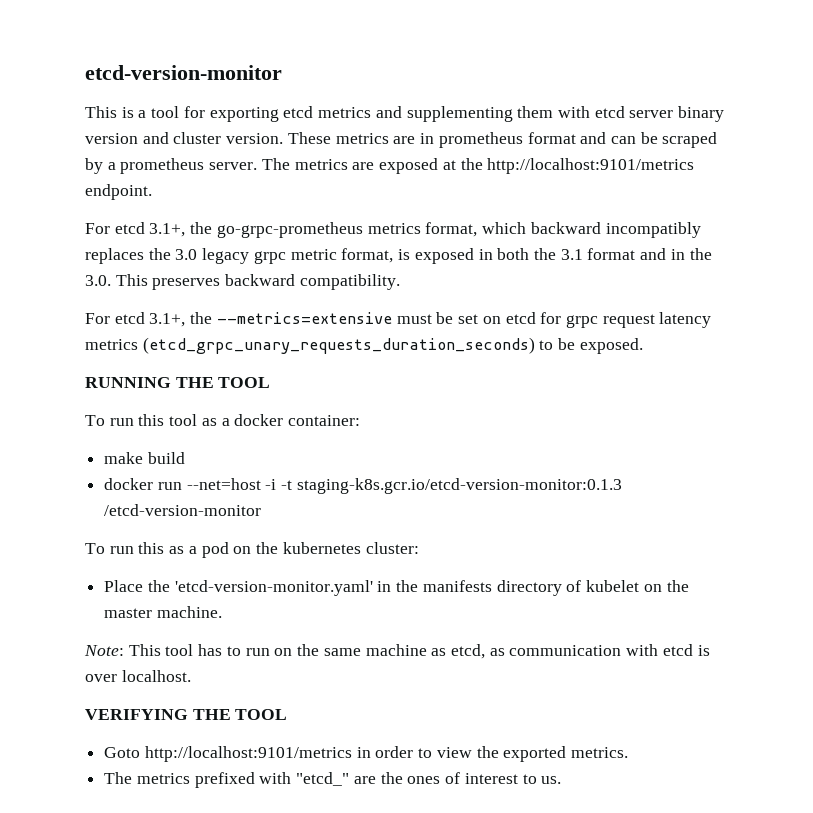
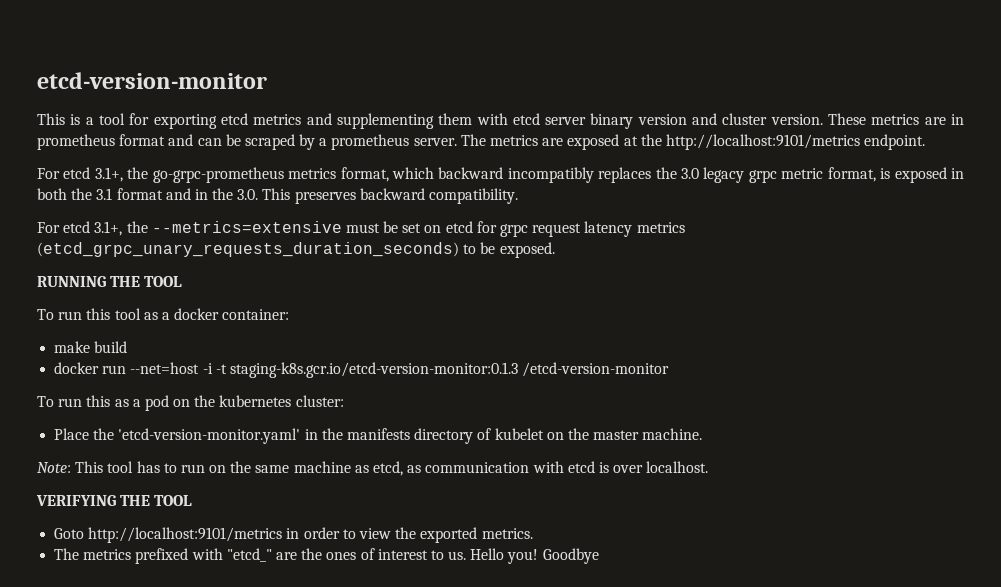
+ Hello you! Goodbye

